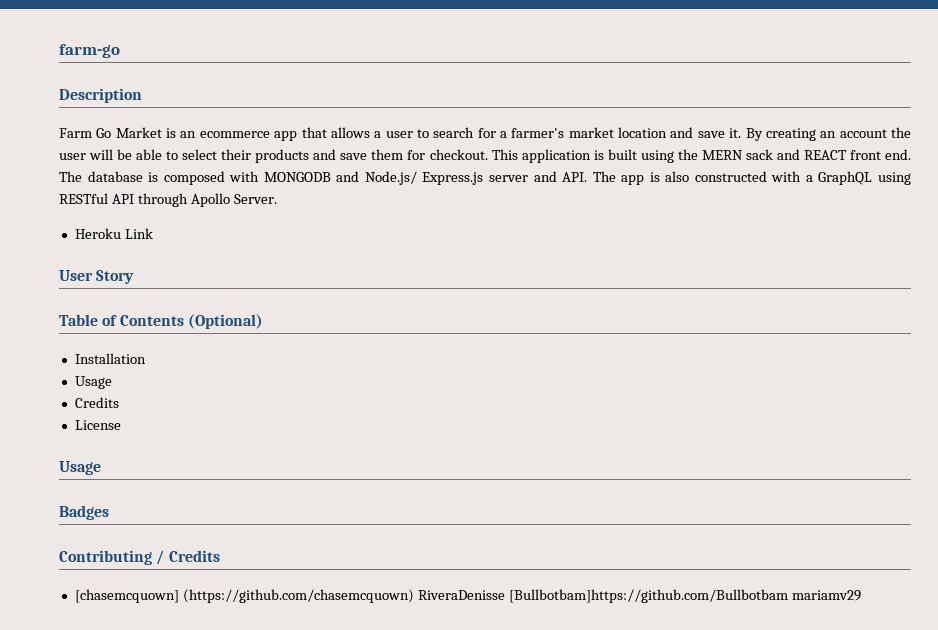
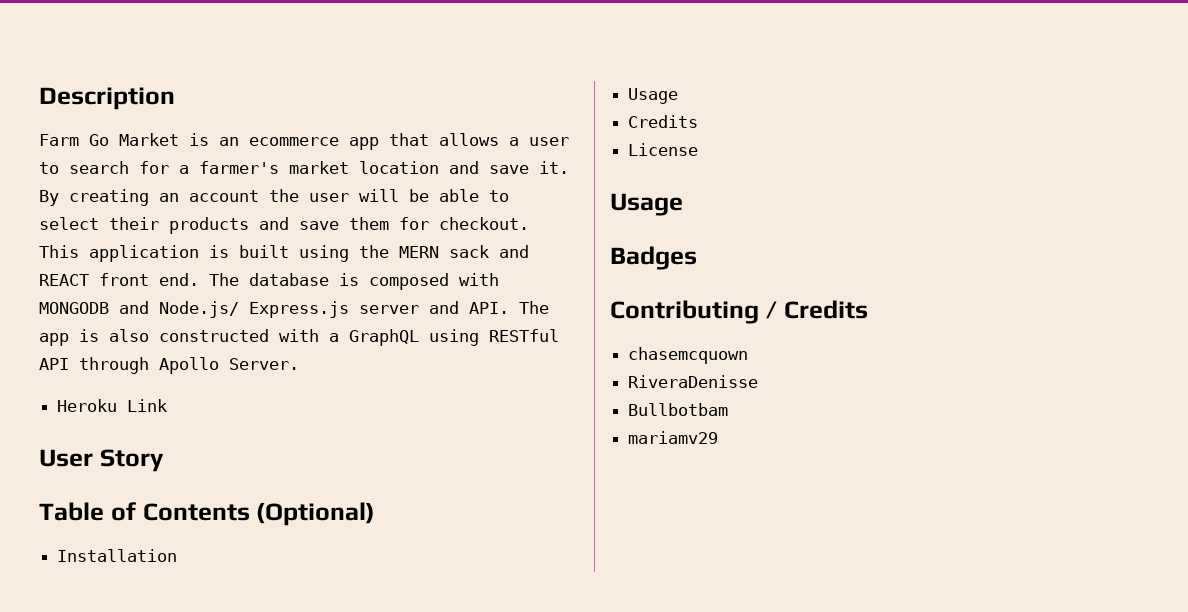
- farm-go
- [chasemcquown] (https://github.com/chasemcquown) RiveraDenisse [Bullbotbam]https://github.com/Bullbotbam mariamv29
+ chasemcquown
+ RiveraDenisse
+ Bullbotbam
+ mariamv29

